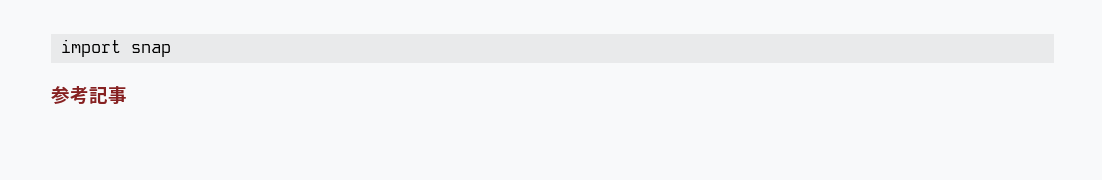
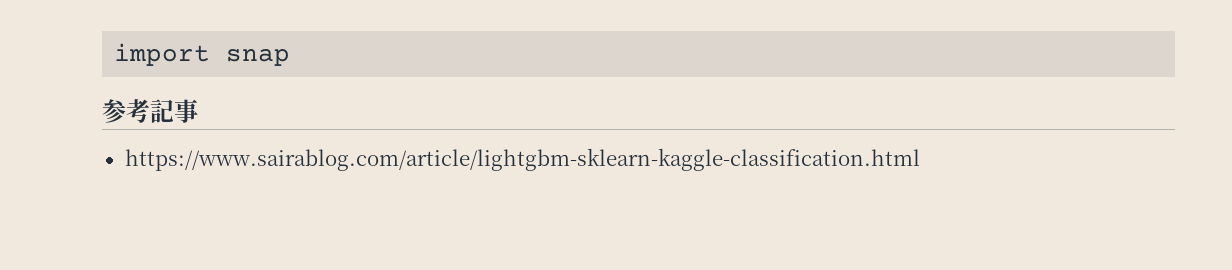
+ https://www.sairablog.com/article/lightgbm-sklearn-kaggle-classification.html

